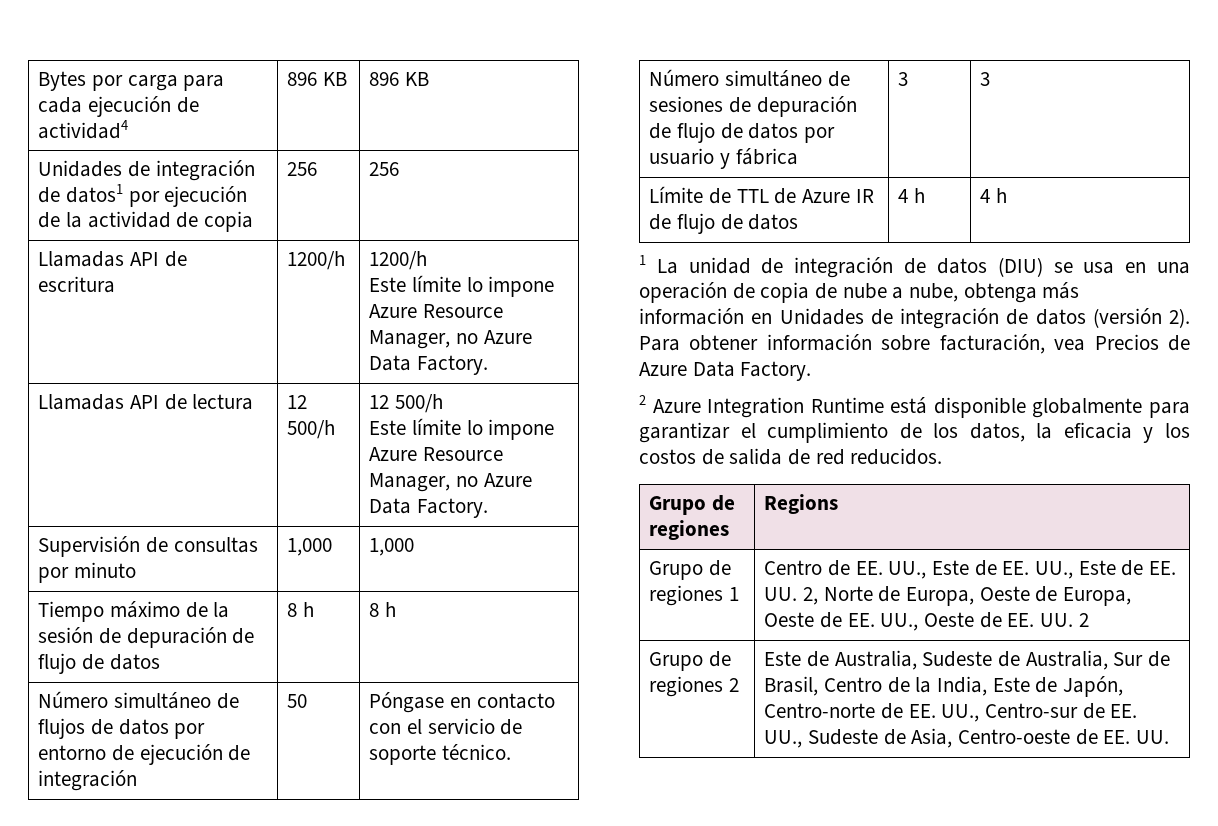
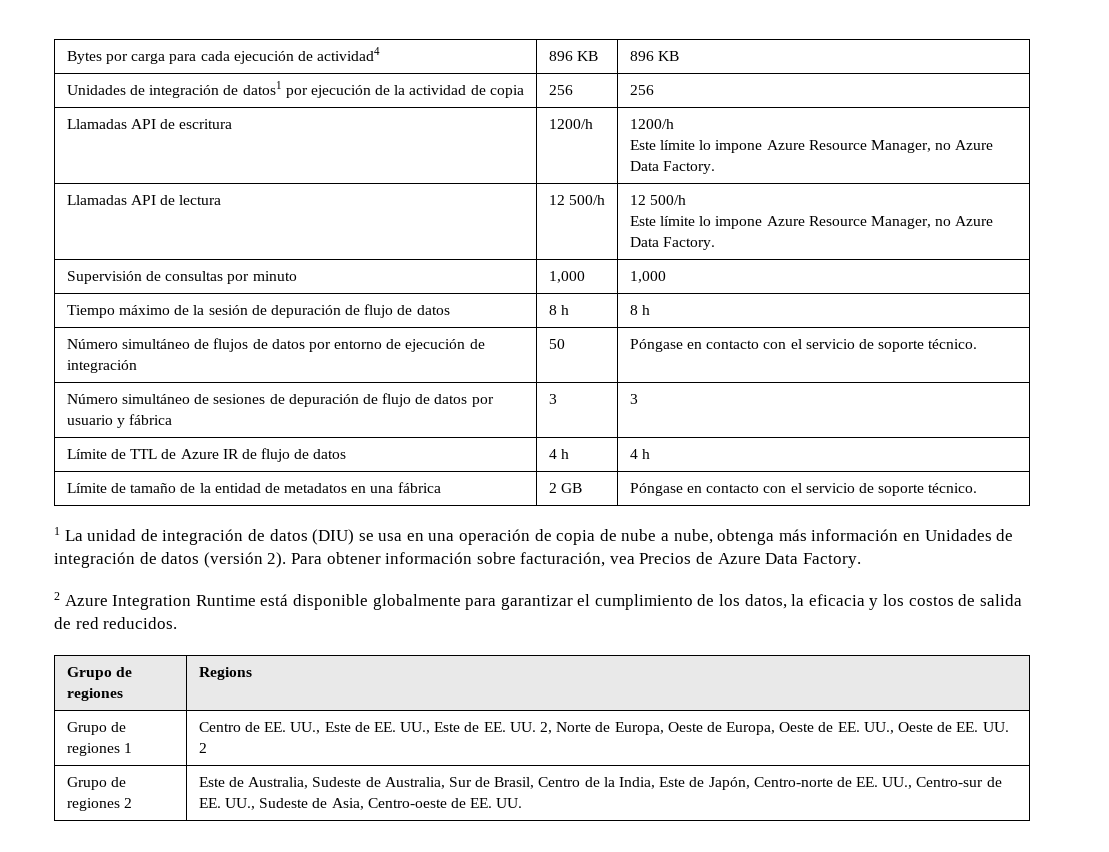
+ Límite de tamaño de la entidad de metadatos en una fábrica | 2 GB | Póngase en contacto con el servicio de soporte técnico.

